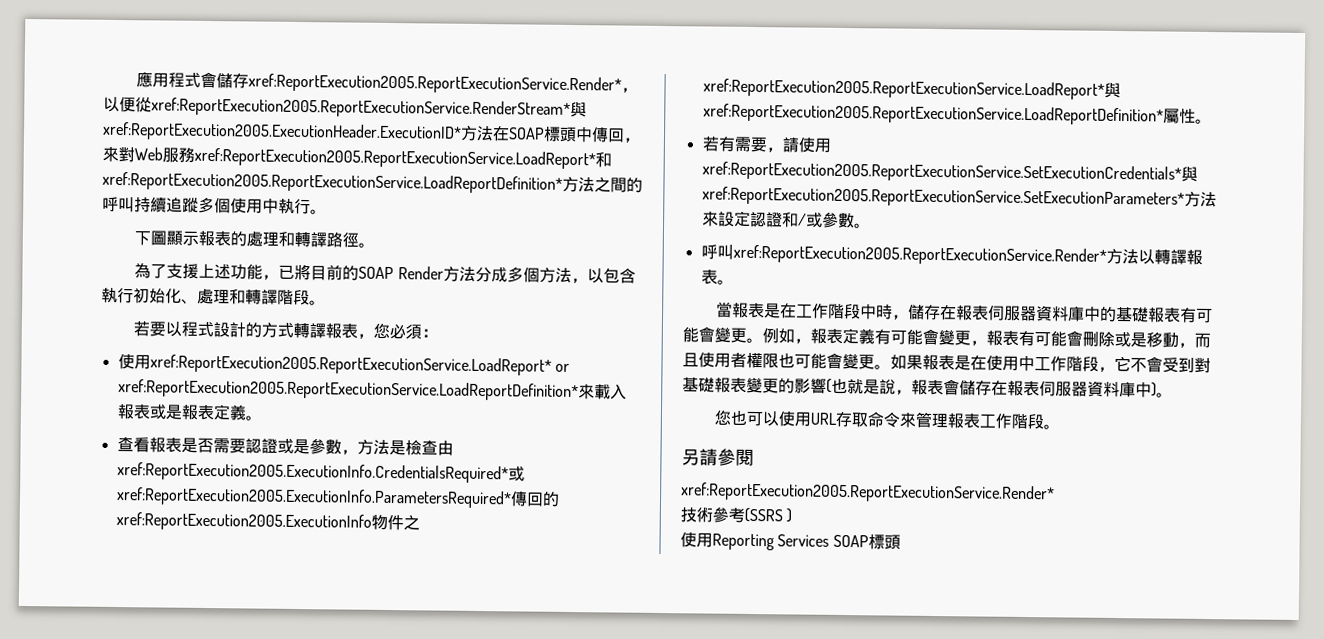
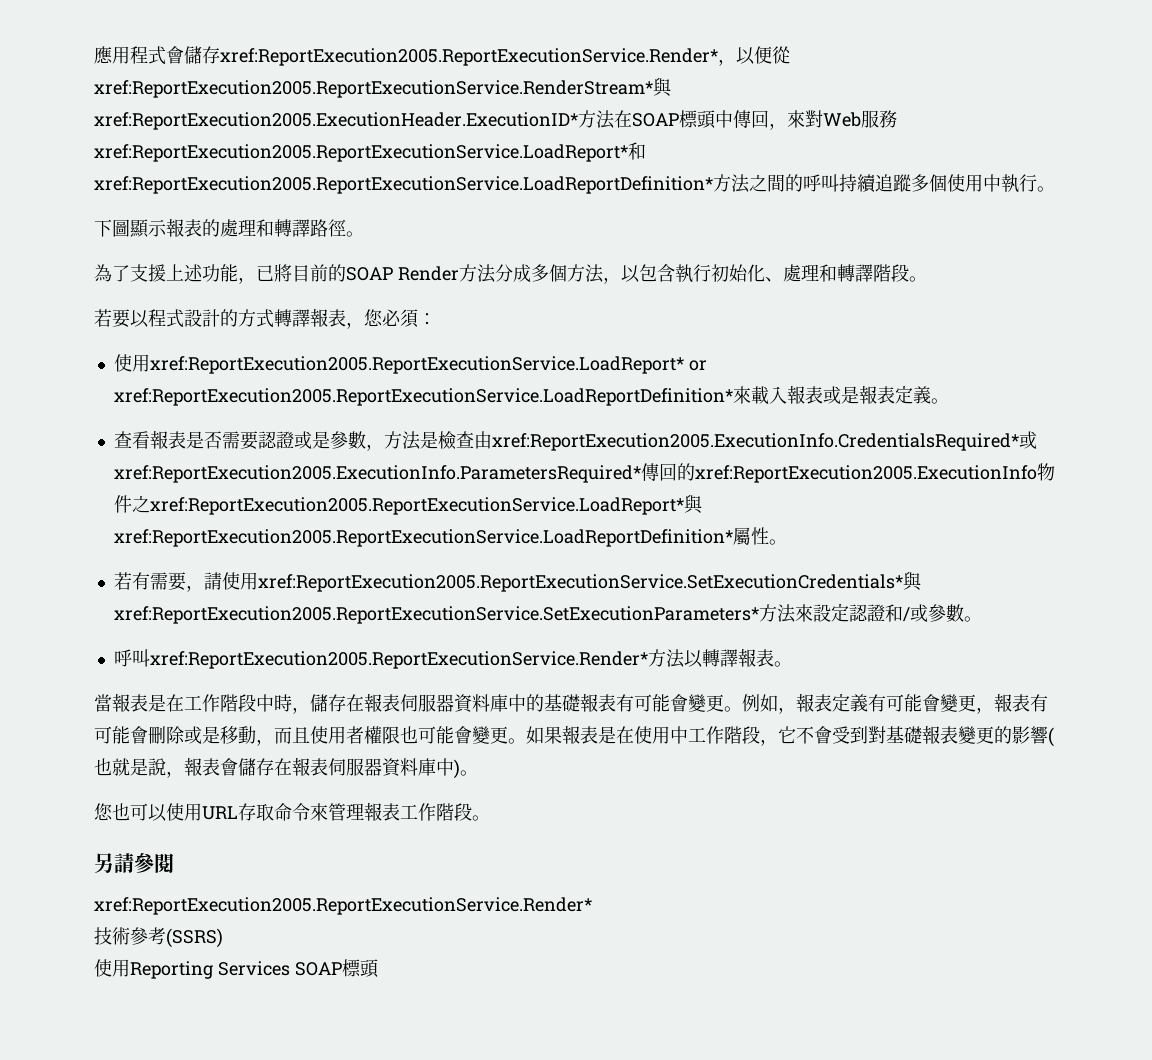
- 技術參考(SSRS )
+ 技術參考(SSRS)

